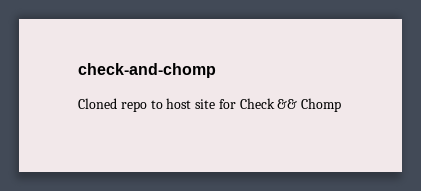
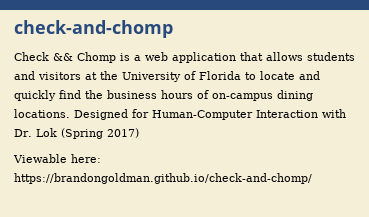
- Cloned repo to host site for Check && Chomp
+ Check && Chomp is a web application that allows students and visitors at the University of Florida to locate and quickly find the business hours of on-campus dining locations. Designed for Human-Computer Interaction with Dr. Lok (Spring 2017)
+ Viewable here: https://brandongoldman.github.io/check-and-chomp/

